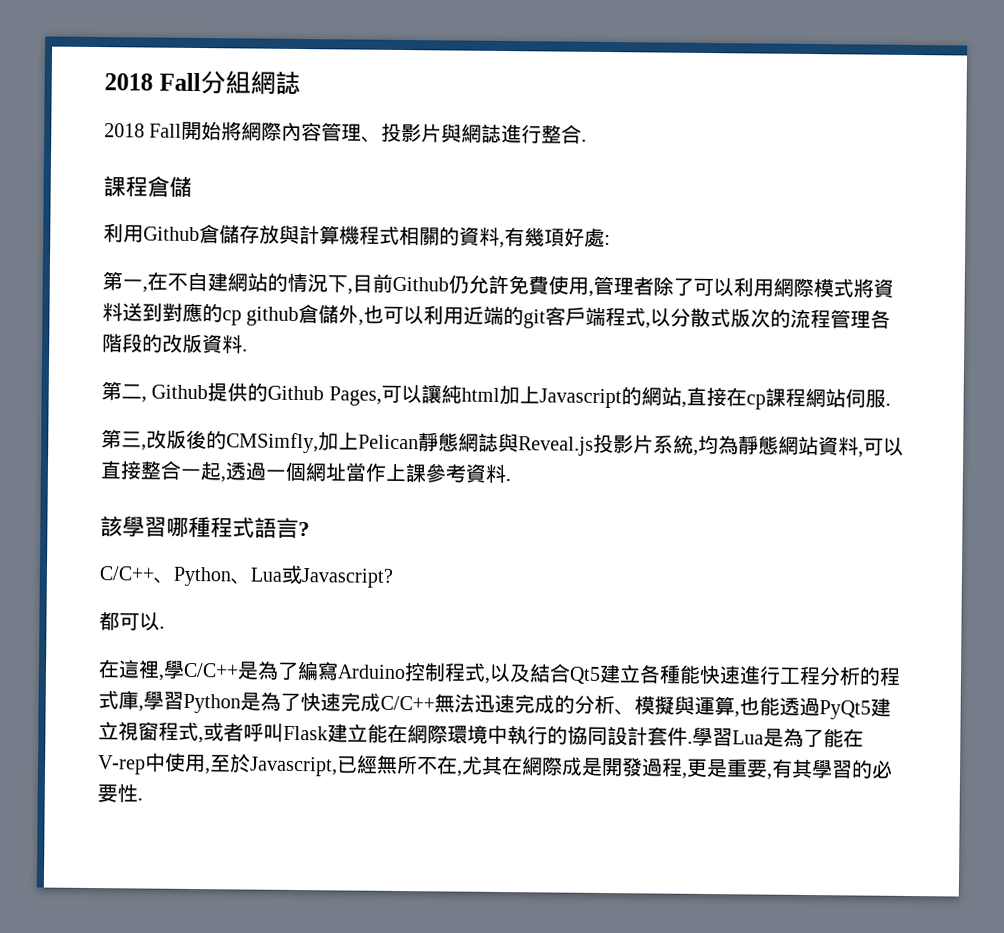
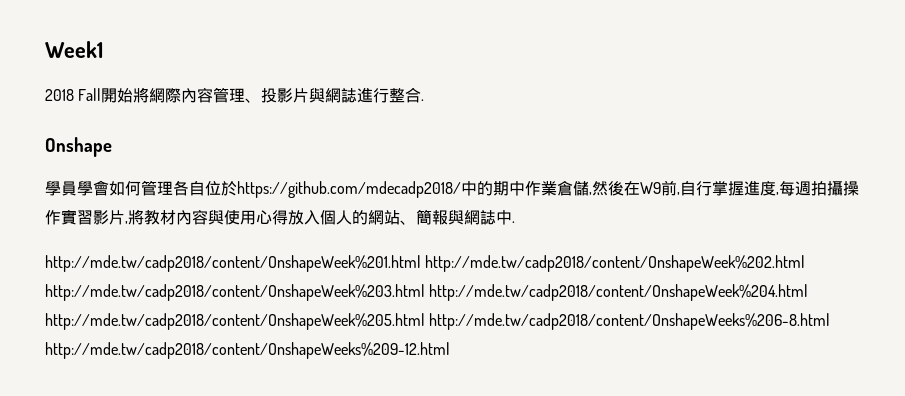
- 2018 Fall分組網誌
+ Week1
- 課程倉儲
- 利用Github倉儲存放與計算機程式相關的資料,有幾項好處:
- 第一,在不自建網站的情況下,目前Github仍允許免費使用,管理者除了可以利用網際模式將資料送到對應的cp github倉儲外,也可以利用近端的git客戶端程式,以分散式版次的流程管理各階段的改版資料.
- 第二, Github提供的Github Pages,可以讓純html加上Javascript的網站,直接在cp課程網站伺服.
- 第三,改版後的CMSimfly,加上Pelican靜態網誌與Reveal.js投影片系統,均為靜態網站資料,可以直接整合一起,透過一個網址當作上課參考資料.
- 該學習哪種程式語言?
- C/C++、Python、Lua或Javascript?
- 都可以.
- 在這裡,學C/C++是為了編寫Arduino控制程式,以及結合Qt5建立各種能快速進行工程分析的程式庫,學習Python是為了快速完成C/C++無法迅速完成的分析、模擬與運算,也能透過PyQt5建立視窗程式,或者呼叫Flask建立能在網際環境中執行的協同設計套件.學習Lua是為了能在V-rep中使用,至於Javascript,已經無所不在,尤其在網際成是開發過程,更是重要,有其學習的必要性.
+ Onshape
+ 學員學會如何管理各自位於https://github.com/mdecadp2018/中的期中作業倉儲,然後在W9前,自行掌握進度,每週拍攝操作實習影片,將教材內容與使用心得放入個人的網站、簡報與網誌中.
+ http://mde.tw/cadp2018/content/OnshapeWeek%201.html http://mde.tw/cadp2018/content/OnshapeWeek%202.html http://mde.tw/cadp2018/content/OnshapeWeek%203.html http://mde.tw/cadp2018/content/OnshapeWeek%204.html http://mde.tw/cadp2018/content/OnshapeWeek%205.html http://mde.tw/cadp2018/content/OnshapeWeeks%206-8.html http://mde.tw/cadp2018/content/OnshapeWeeks%209-12.html

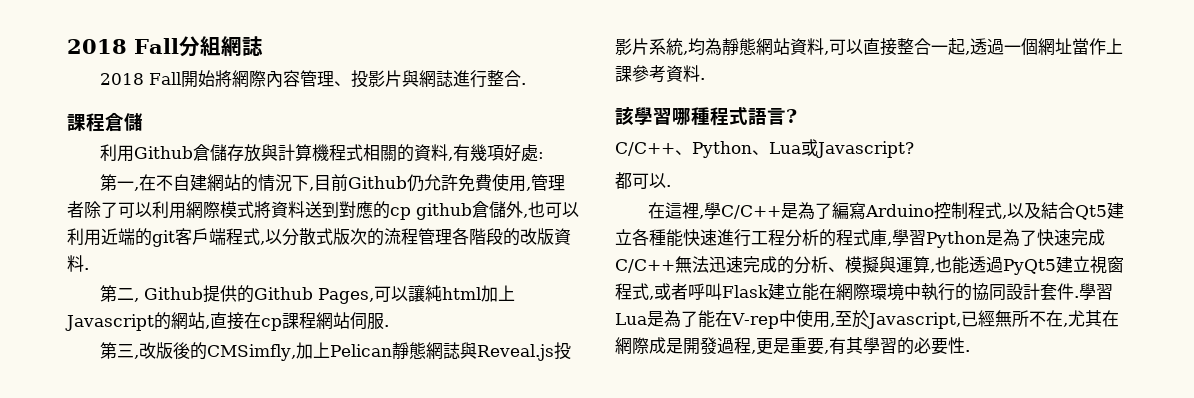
- Week1
+ 2018 Fall分組網誌
- Onshape
- 學員學會如何管理各自位於https://github.com/mdecadp2018/中的期中作業倉儲,然後在W9前,自行掌握進度,每週拍攝操作實習影片,將教材內容與使用心得放入個人的網站、簡報與網誌中.
- http://mde.tw/cadp2018/content/OnshapeWeek%201.html http://mde.tw/cadp2018/content/OnshapeWeek%202.html http://mde.tw/cadp2018/content/OnshapeWeek%203.html http://mde.tw/cadp2018/content/OnshapeWeek%204.html http://mde.tw/cadp2018/content/OnshapeWeek%205.html http://mde.tw/cadp2018/content/OnshapeWeeks%206-8.html http://mde.tw/cadp2018/content/OnshapeWeeks%209-12.html
+ 課程倉儲
+ 利用Github倉儲存放與計算機程式相關的資料,有幾項好處:
+ 第一,在不自建網站的情況下,目前Github仍允許免費使用,管理者除了可以利用網際模式將資料送到對應的cp github倉儲外,也可以利用近端的git客戶端程式,以分散式版次的流程管理各階段的改版資料.
+ 第二, Github提供的Github Pages,可以讓純html加上Javascript的網站,直接在cp課程網站伺服.
+ 第三,改版後的CMSimfly,加上Pelican靜態網誌與Reveal.js投影片系統,均為靜態網站資料,可以直接整合一起,透過一個網址當作上課參考資料.
+ 該學習哪種程式語言?
+ C/C++、Python、Lua或Javascript?
+ 都可以.
+ 在這裡,學C/C++是為了編寫Arduino控制程式,以及結合Qt5建立各種能快速進行工程分析的程式庫,學習Python是為了快速完成C/C++無法迅速完成的分析、模擬與運算,也能透過PyQt5建立視窗程式,或者呼叫Flask建立能在網際環境中執行的協同設計套件.學習Lua是為了能在V-rep中使用,至於Javascript,已經無所不在,尤其在網際成是開發過程,更是重要,有其學習的必要性.

